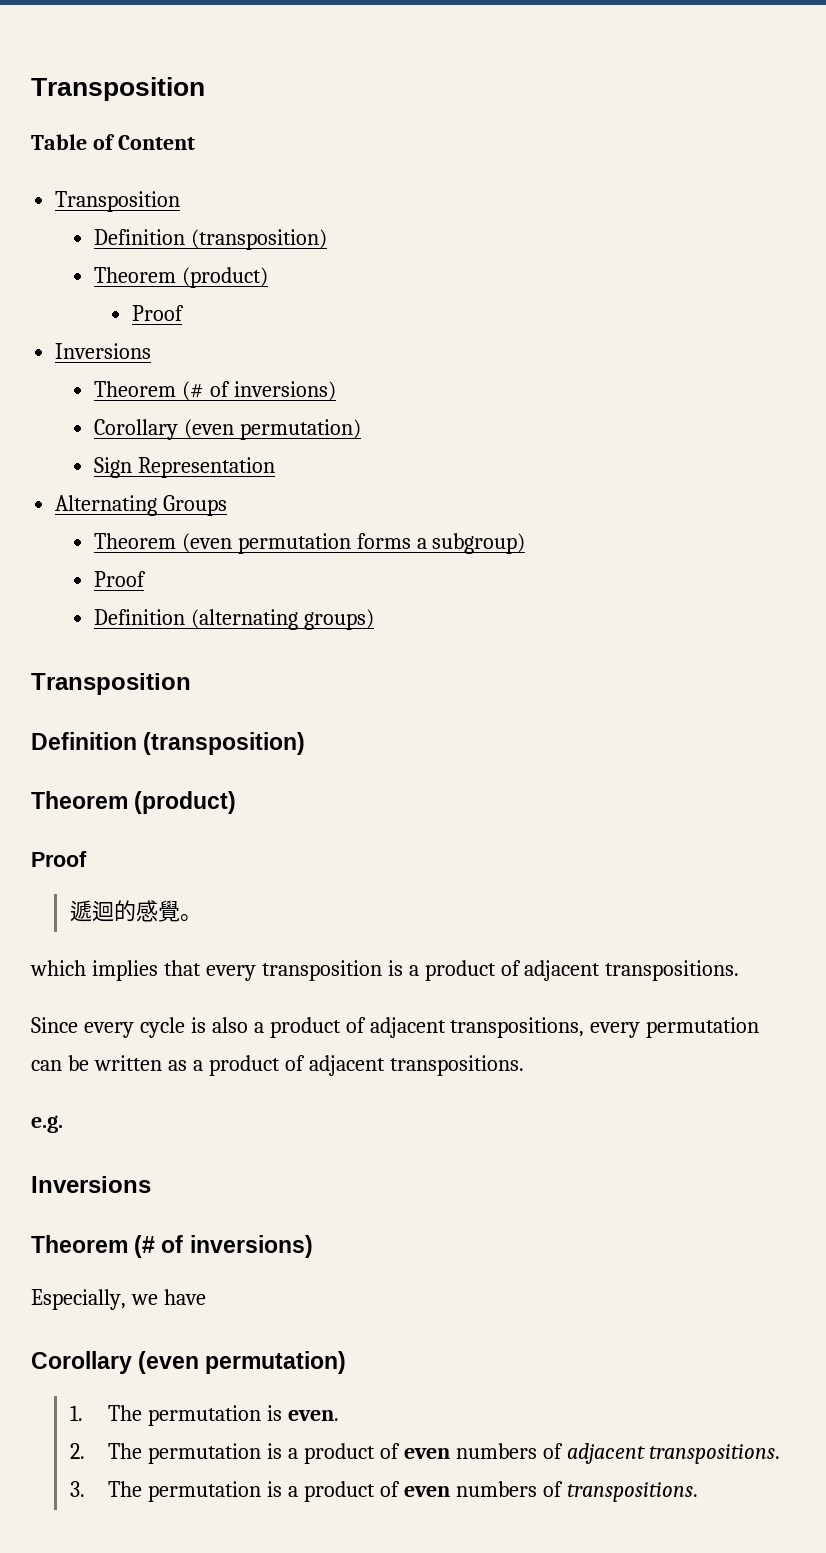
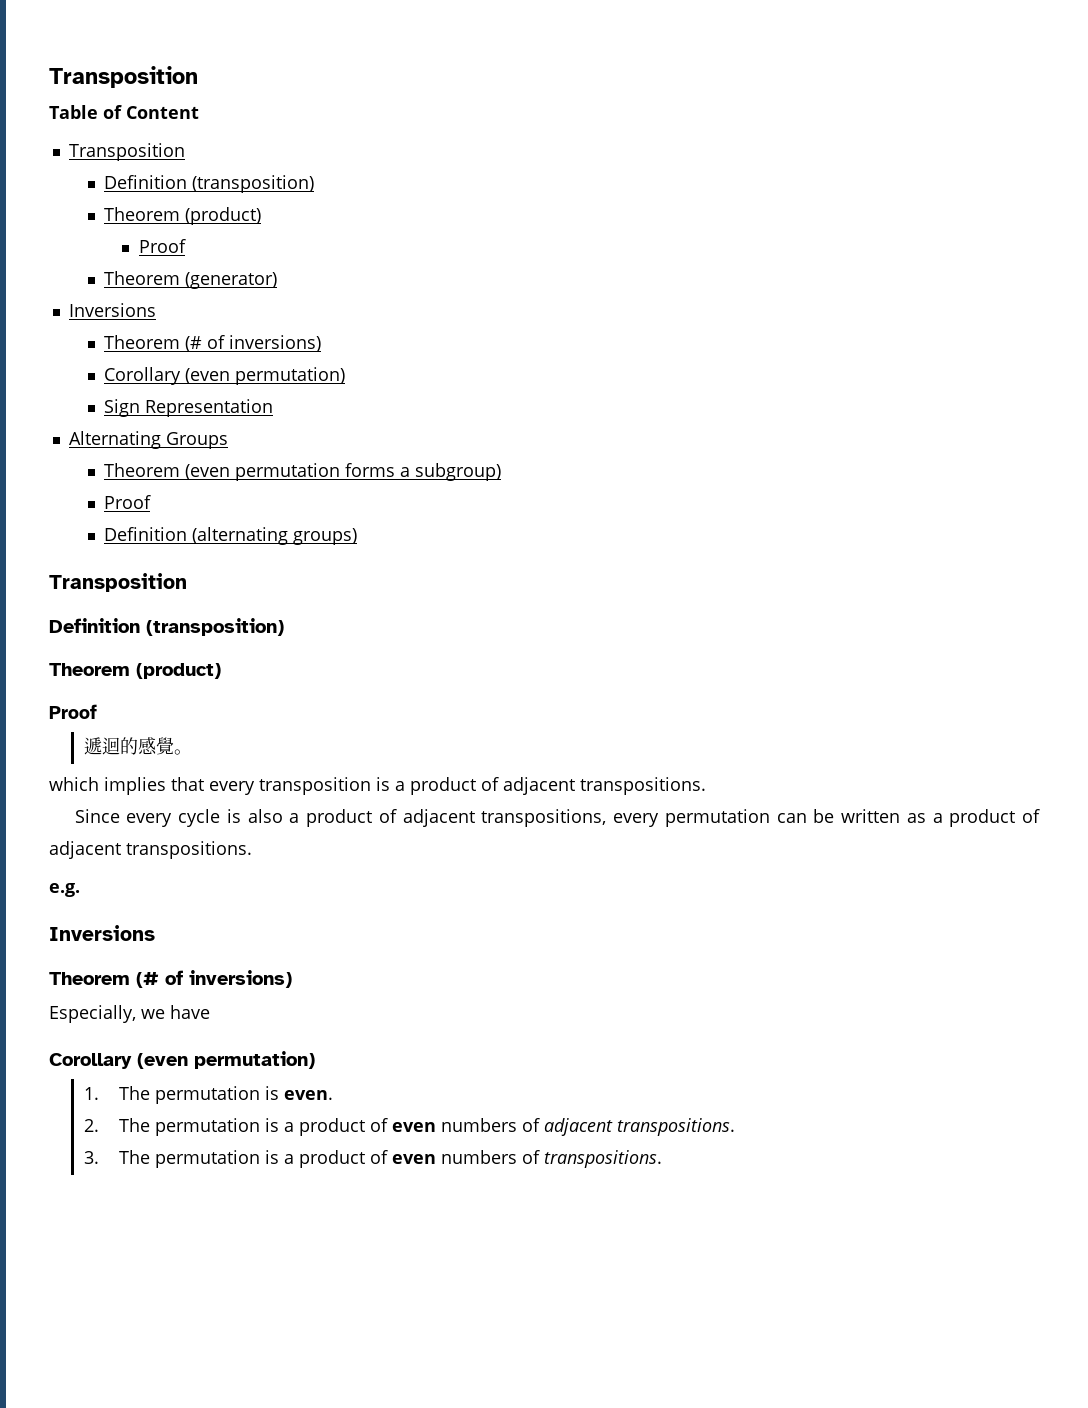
+ Theorem (generator)

